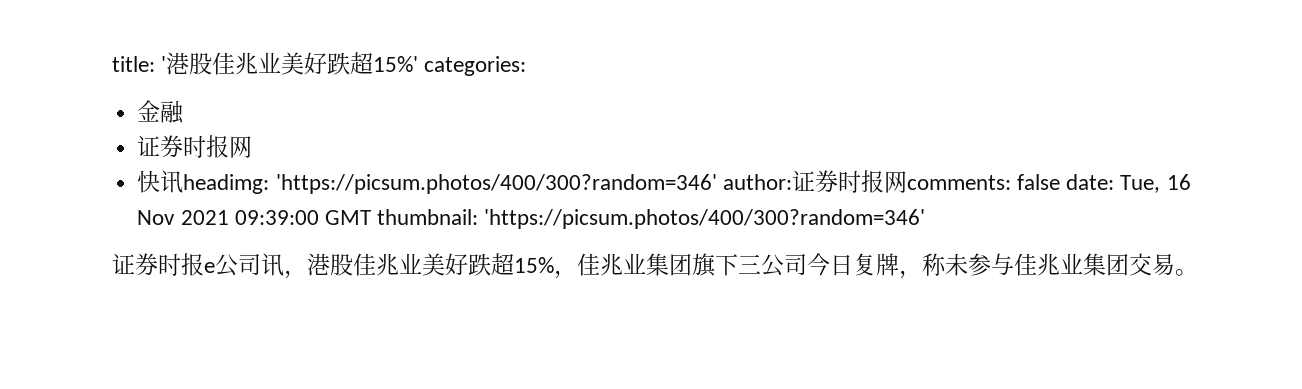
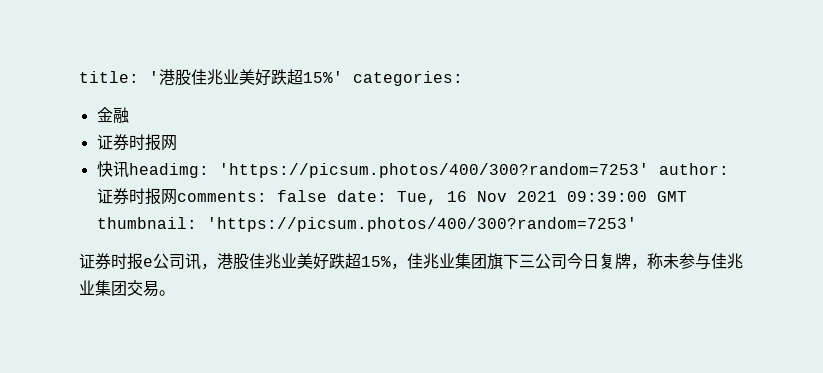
- 快讯headimg: 'https://picsum.photos/400/300?random=346' author:证券时报网comments: false date: Tue, 16 Nov 2021 09:39:00 GMT thumbnail: 'https://picsum.photos/400/300?random=346'
+ 快讯headimg: 'https://picsum.photos/400/300?random=7253' author:证券时报网comments: false date: Tue, 16 Nov 2021 09:39:00 GMT thumbnail: 'https://picsum.photos/400/300?random=7253'

